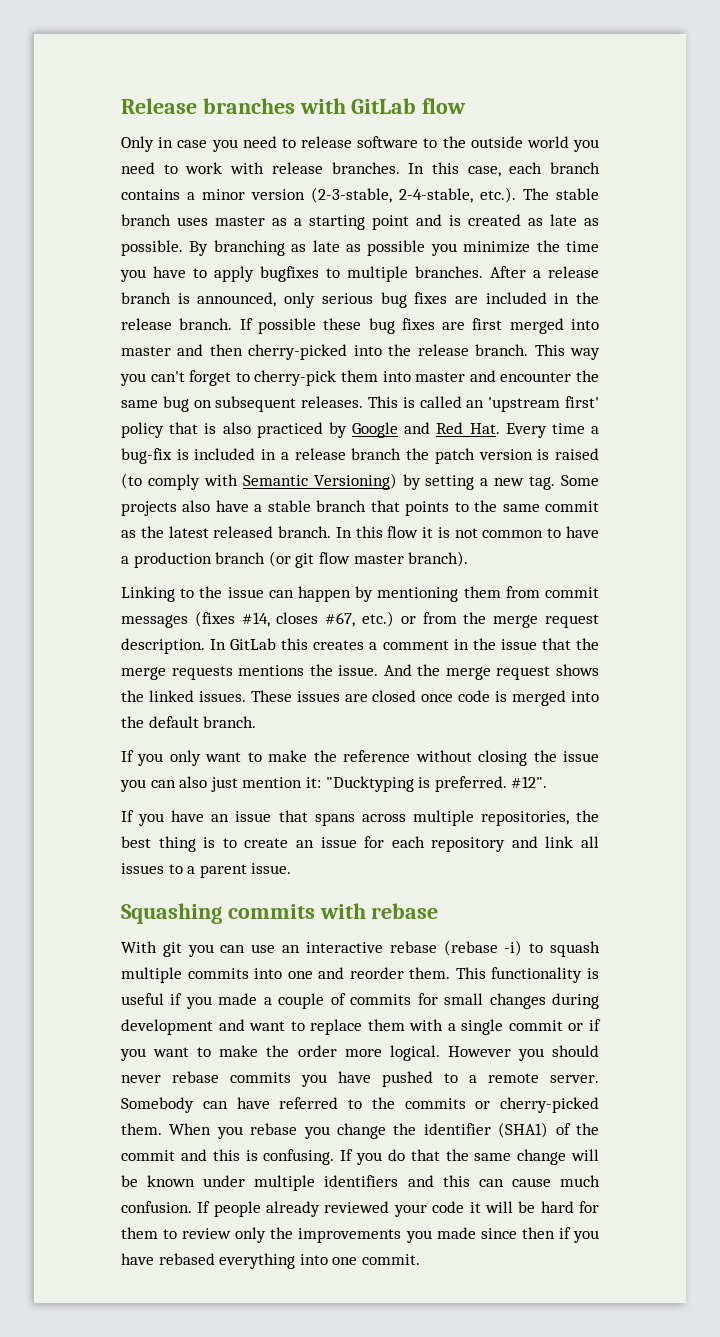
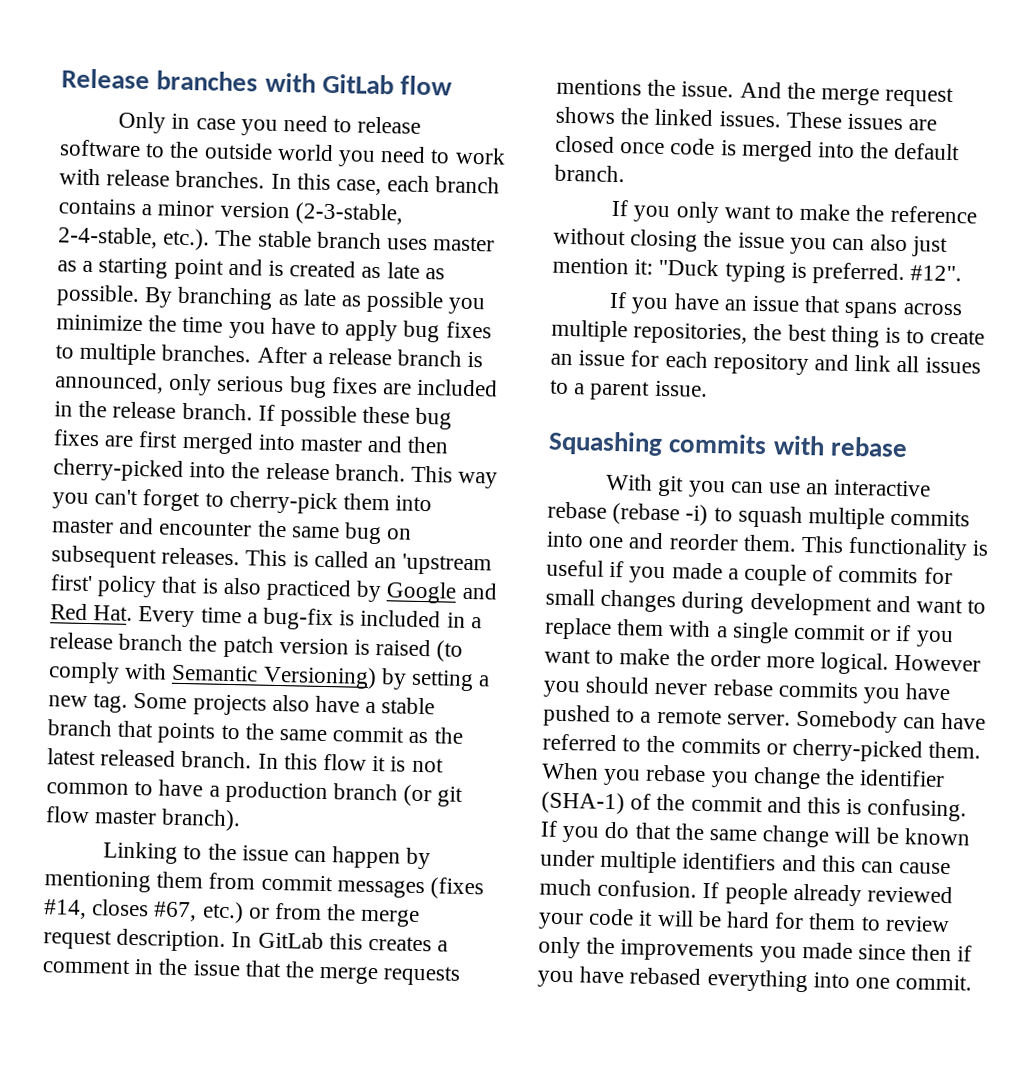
- By branching as late as possible you minimize the time you have to apply bugfixes to multiple branches.
+ By branching as late as possible you minimize the time you have to apply bug fixes to multiple branches.
- If you only want to make the reference without closing the issue you can also just mention it: "Ducktyping is preferred.
+ If you only want to make the reference without closing the issue you can also just mention it: "Duck typing is preferred.
- When you rebase you change the identifier (SHA1) of the commit and this is confusing.
+ When you rebase you change the identifier (SHA-1) of the commit and this is confusing.

